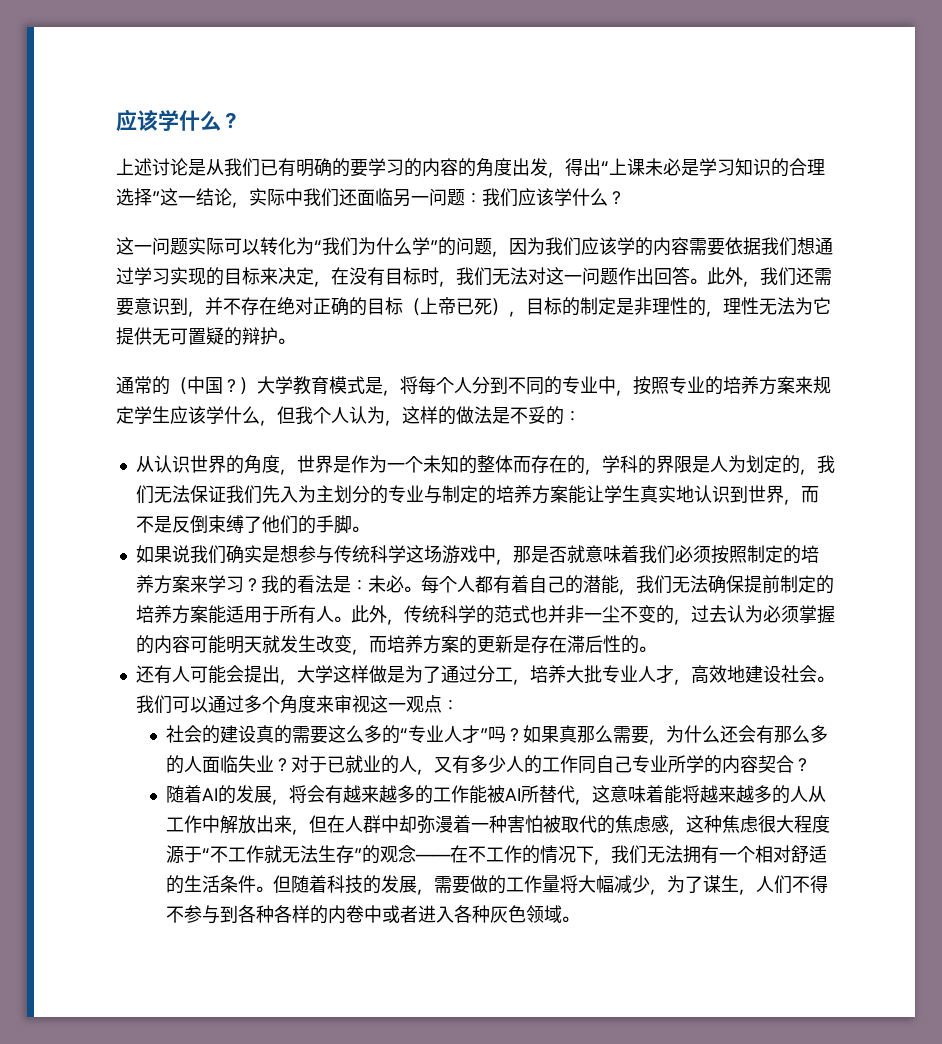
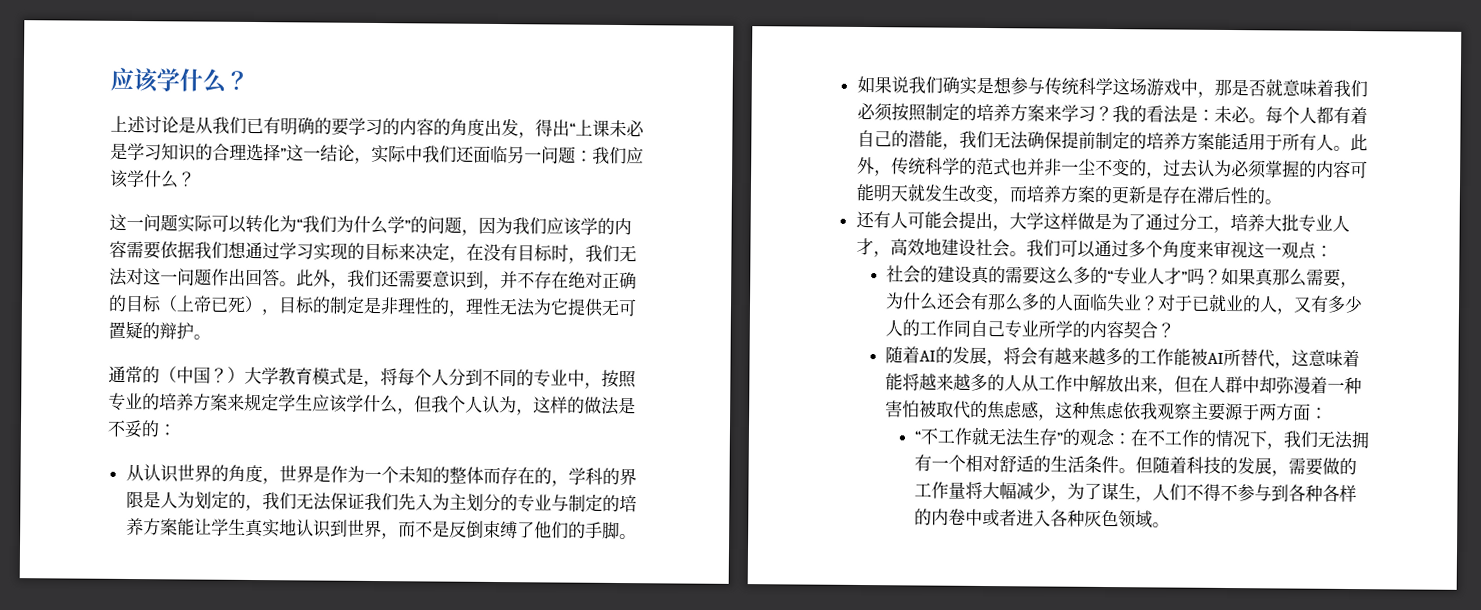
- 随着AI的发展，将会有越来越多的工作能被AI所替代，这意味着能将越来越多的人从工作中解放出来，但在人群中却弥漫着一种害怕被取代的焦虑感，这种焦虑很大程度源于“不工作就无法生存”的观念——在不工作的情况下，我们无法拥有一个相对舒适的生活条件。
+ 随着AI的发展，将会有越来越多的工作能被AI所替代，这意味着能将越来越多的人从工作中解放出来，但在人群中却弥漫着一种害怕被取代的焦虑感，这种焦虑依我观察主要源于两方面：
+ “不工作就无法生存”的观念：在不工作的情况下，我们无法拥有一个相对舒适的生活条件。

